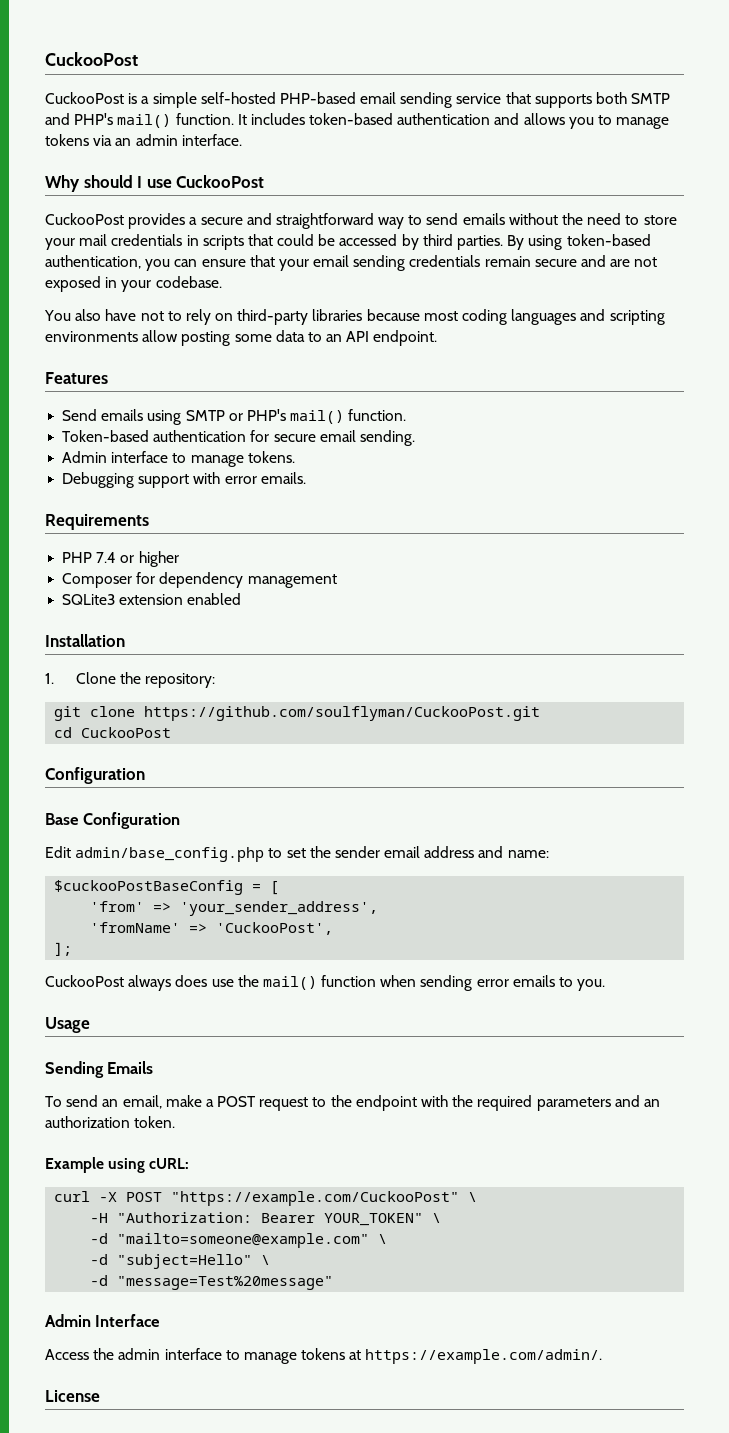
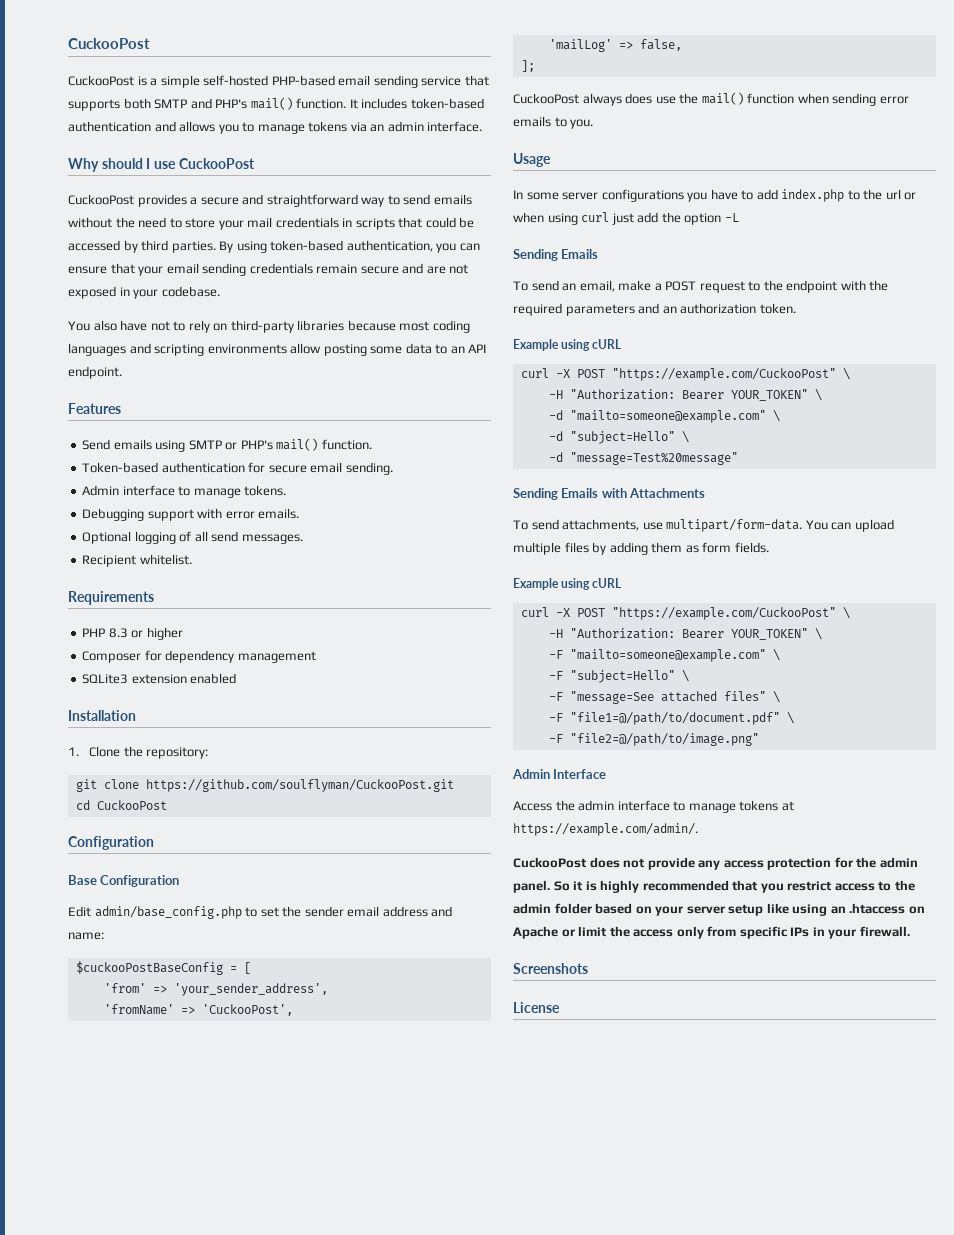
+ Optional logging of all send messages.
+ Recipient whitelist.
- PHP 7.4 or higher
+ PHP 8.3 or higher
+ 'mailLog' => false,
+ In some server configurations you have to add index.php to the url or when using curl just add the option -L
  To send an email, make a POST request to the endpoint with the required parameters and an authorization token.
- Example using cURL:
+ Example using cURL
+ Sending Emails with Attachments
+ To send attachments, use multipart/form-data. You can upload multiple files by adding them as form fields.
+ Example using cURL
+ curl -X POST "https://example.com/CuckooPost" \
+ -H "Authorization: Bearer YOUR_TOKEN" \
+ -F "mailto=someone@example.com" \
+ -F "subject=Hello" \
+ -F "message=See attached files" \
+ -F "file1=@/path/to/document.pdf" \
+ -F "file2=@/path/to/image.png"
+ CuckooPost does not provide any access protection for the admin panel. So it is highly recommended that you restrict access to the admin folder based on your server setup like using an .htaccess on Apache or limit the access only from specific IPs in your firewall.
+ Screenshots

